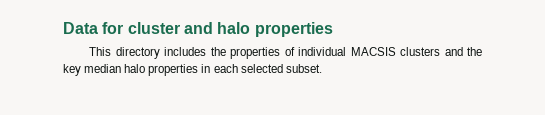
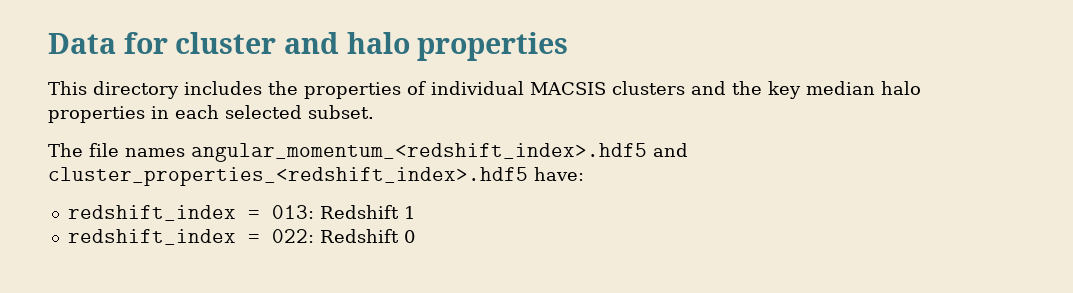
+ The file names angular_momentum_<redshift_index>.hdf5 and cluster_properties_<redshift_index>.hdf5 have:
+ redshift_index = 013: Redshift 1
+ redshift_index = 022: Redshift 0

